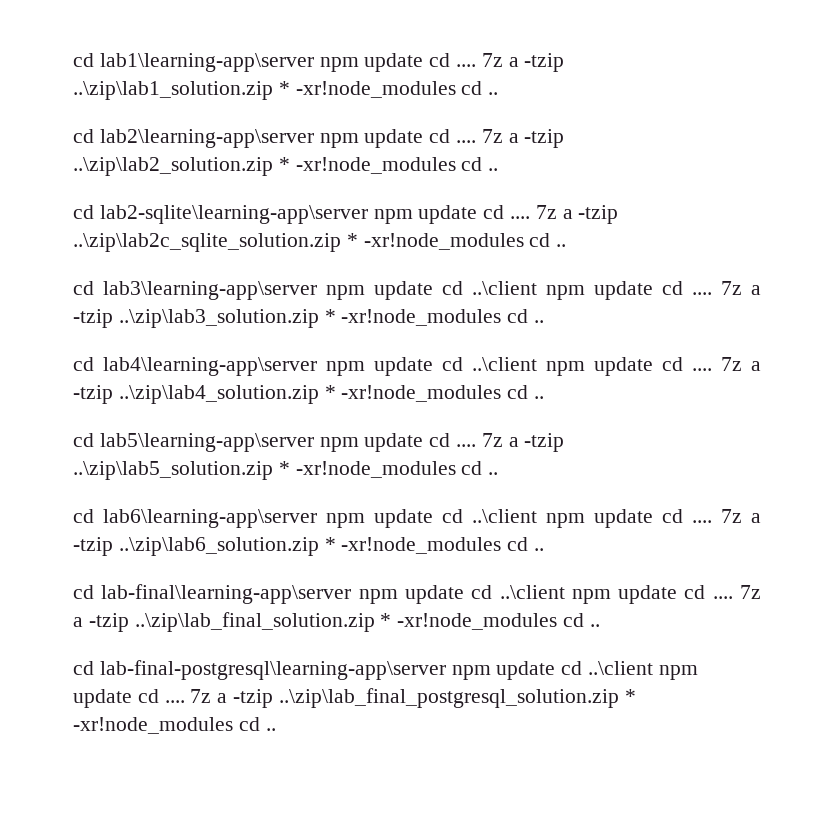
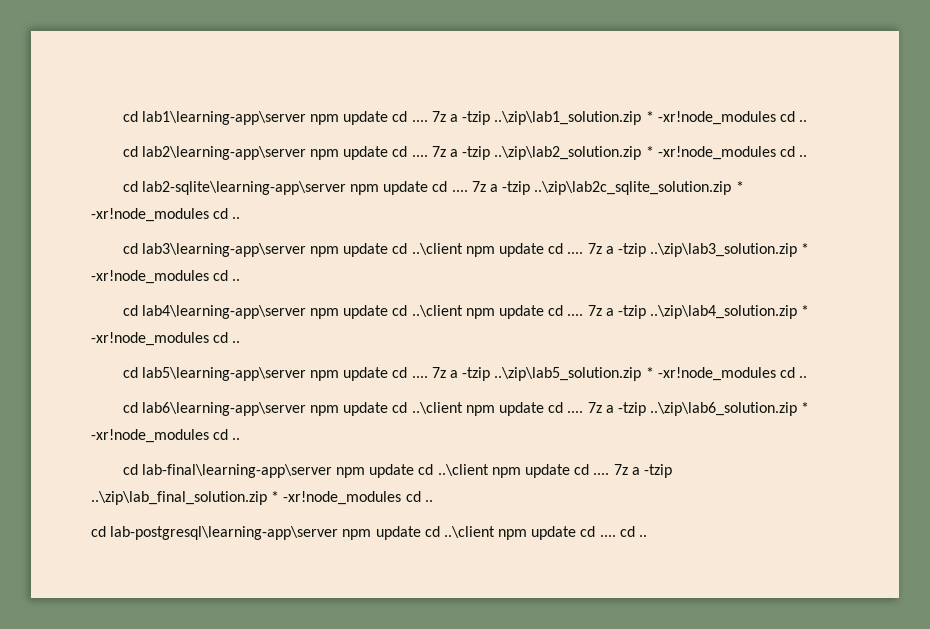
- cd lab-final-postgresql\learning-app\server npm update cd ..\client npm update cd .... 7z a -tzip ..\zip\lab_final_postgresql_solution.zip * -xr!node_modules cd ..
+ cd lab-postgresql\learning-app\server npm update cd ..\client npm update cd .... cd ..

